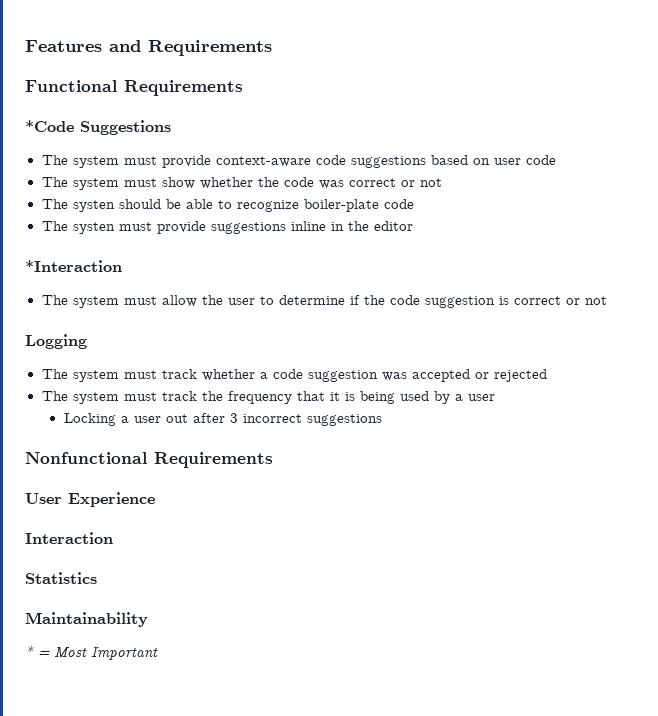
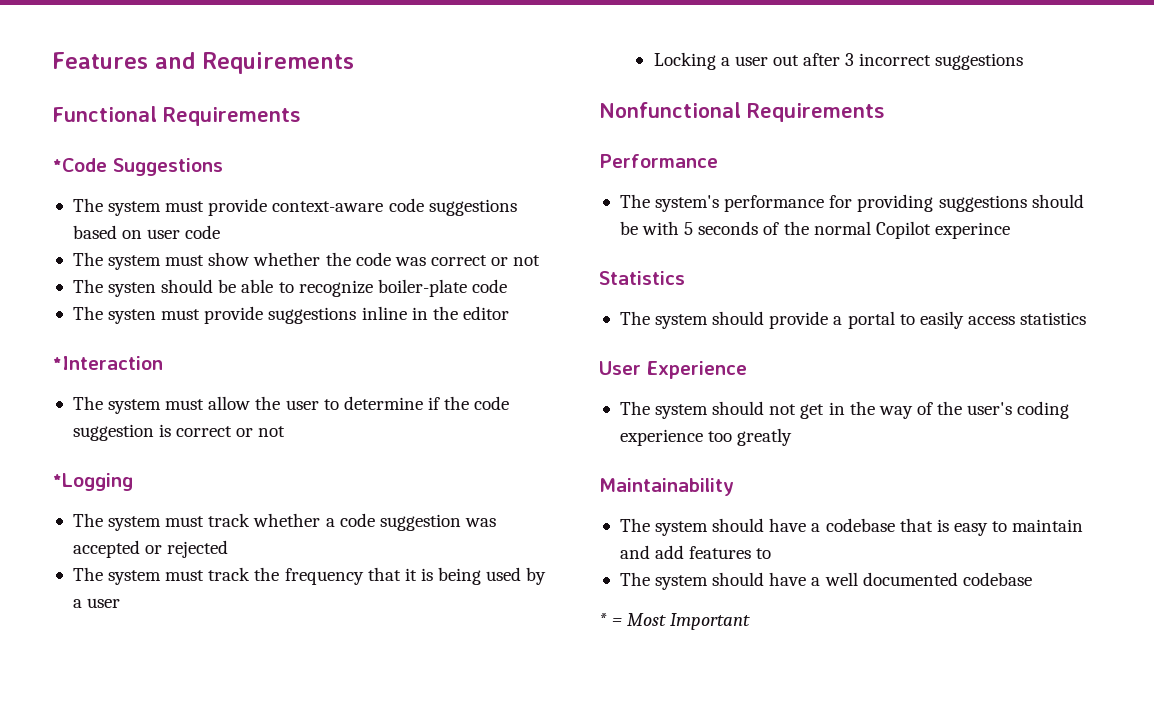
- Logging
+ *Logging
+ Performance
+ The system's performance for providing suggestions should be with 5 seconds of the normal Copilot experince
+ Statistics
+ The system should provide a portal to easily access statistics
  User Experience
- Interaction
- Statistics
+ The system should not get in the way of the user's coding experience too greatly
  Maintainability
+ The system should have a codebase that is easy to maintain and add features to
+ The system should have a well documented codebase

